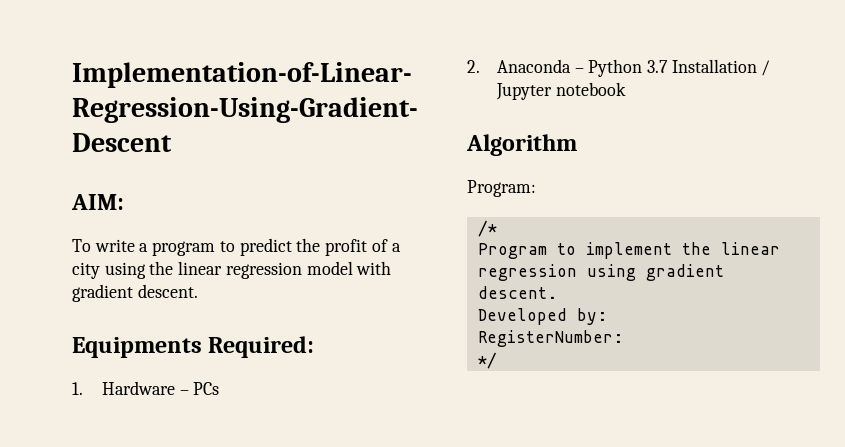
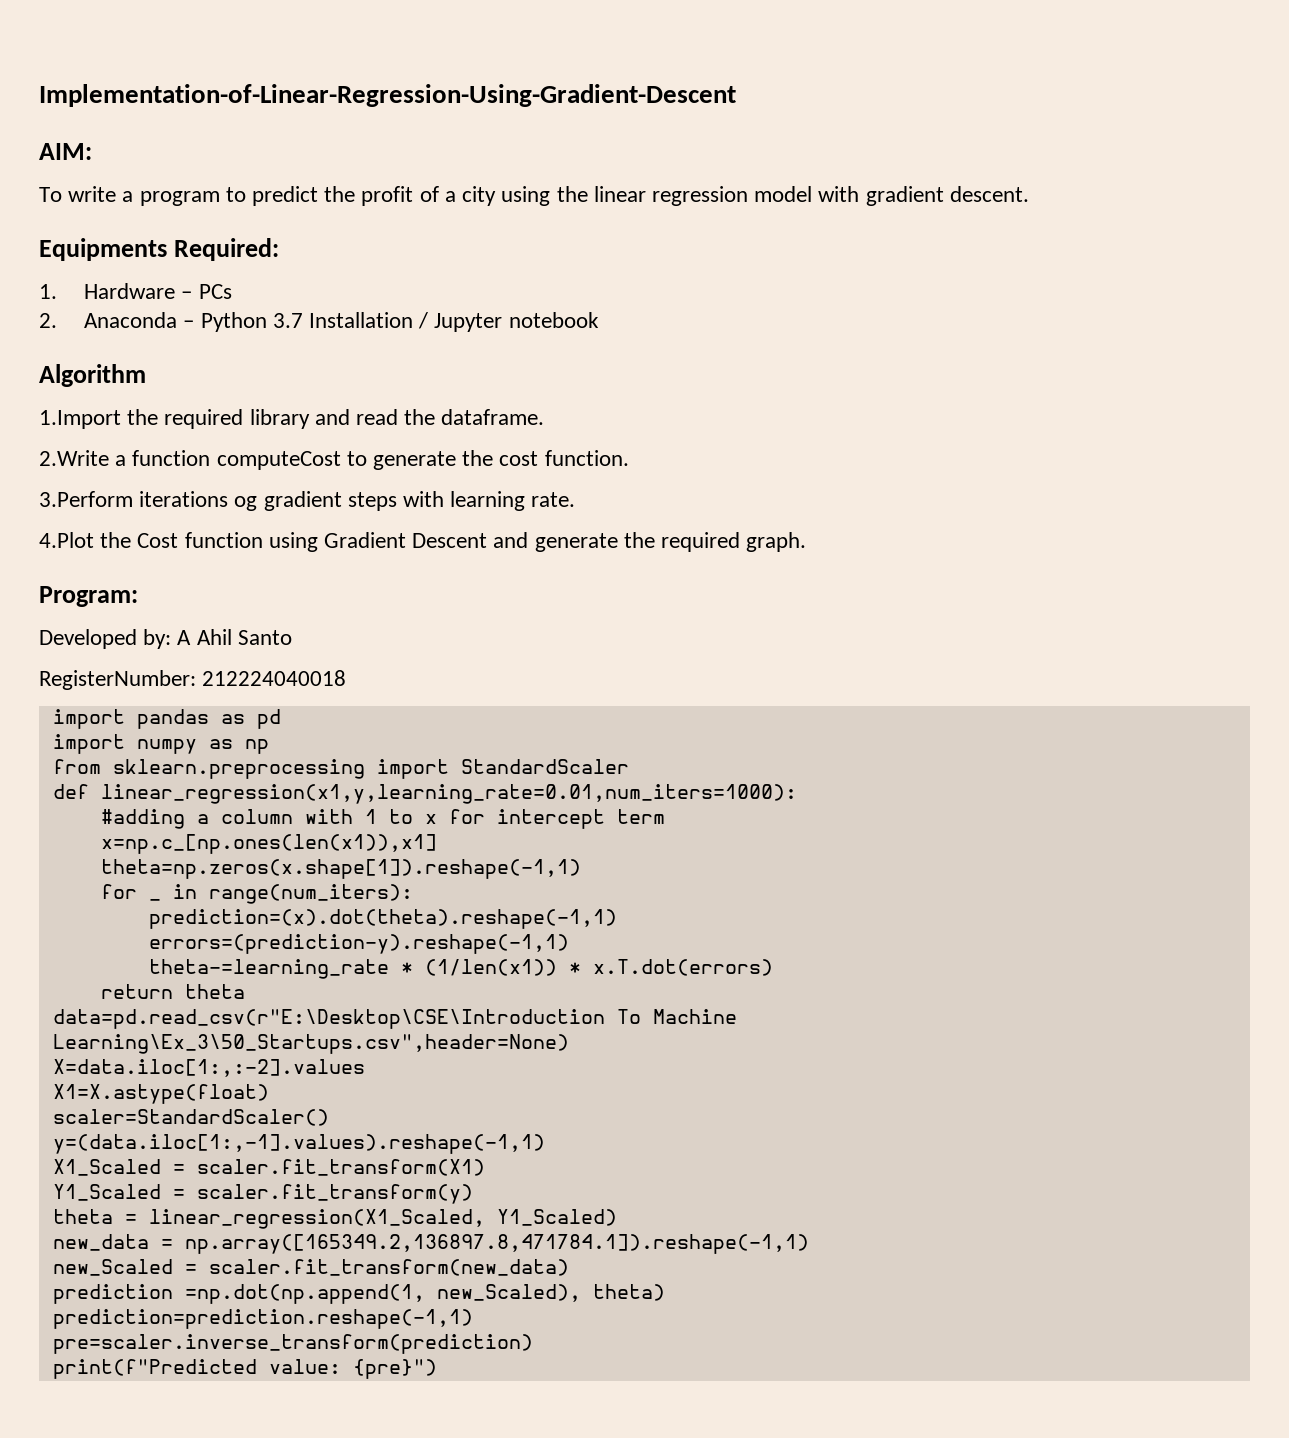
+ 1.Import the required library and read the dataframe.
+ 2.Write a function computeCost to generate the cost function.
+ 3.Perform iterations og gradient steps with learning rate.
+ 4.Plot the Cost function using Gradient Descent and generate the required graph.
  Program:
- /*
- Program to implement the linear regression using gradient descent.
- Developed by:
- RegisterNumber:
- */
+ Developed by: A Ahil Santo
+ RegisterNumber: 212224040018
+ import pandas as pd
+ import numpy as np
+ from sklearn.preprocessing import StandardScaler
+ def linear_regression(x1,y,learning_rate=0.01,num_iters=1000):
+ #adding a column with 1 to x for intercept term
+ x=np.c_[np.ones(len(x1)),x1]
+ theta=np.zeros(x.shape[1]).reshape(-1,1)
+ for _ in range(num_iters):
+ prediction=(x).dot(theta).reshape(-1,1)
+ errors=(prediction-y).reshape(-1,1)
+ theta-=learning_rate * (1/len(x1)) * x.T.dot(errors)
+ return theta
+ data=pd.read_csv(r"E:\Desktop\CSE\Introduction To Machine Learning\Ex_3\50_Startups.csv",header=None)
+ X=data.iloc[1:,:-2].values
+ X1=X.astype(float)
+ scaler=StandardScaler()
+ y=(data.iloc[1:,-1].values).reshape(-1,1)
+ X1_Scaled = scaler.fit_transform(X1)
+ Y1_Scaled = scaler.fit_transform(y)
+ theta = linear_regression(X1_Scaled, Y1_Scaled)
+ new_data = np.array([165349.2,136897.8,471784.1]).reshape(-1,1)
+ new_Scaled = scaler.fit_transform(new_data)
+ prediction =np.dot(np.append(1, new_Scaled), theta)
+ prediction=prediction.reshape(-1,1)
+ pre=scaler.inverse_transform(prediction)
+ print(f"Predicted value: {pre}")

